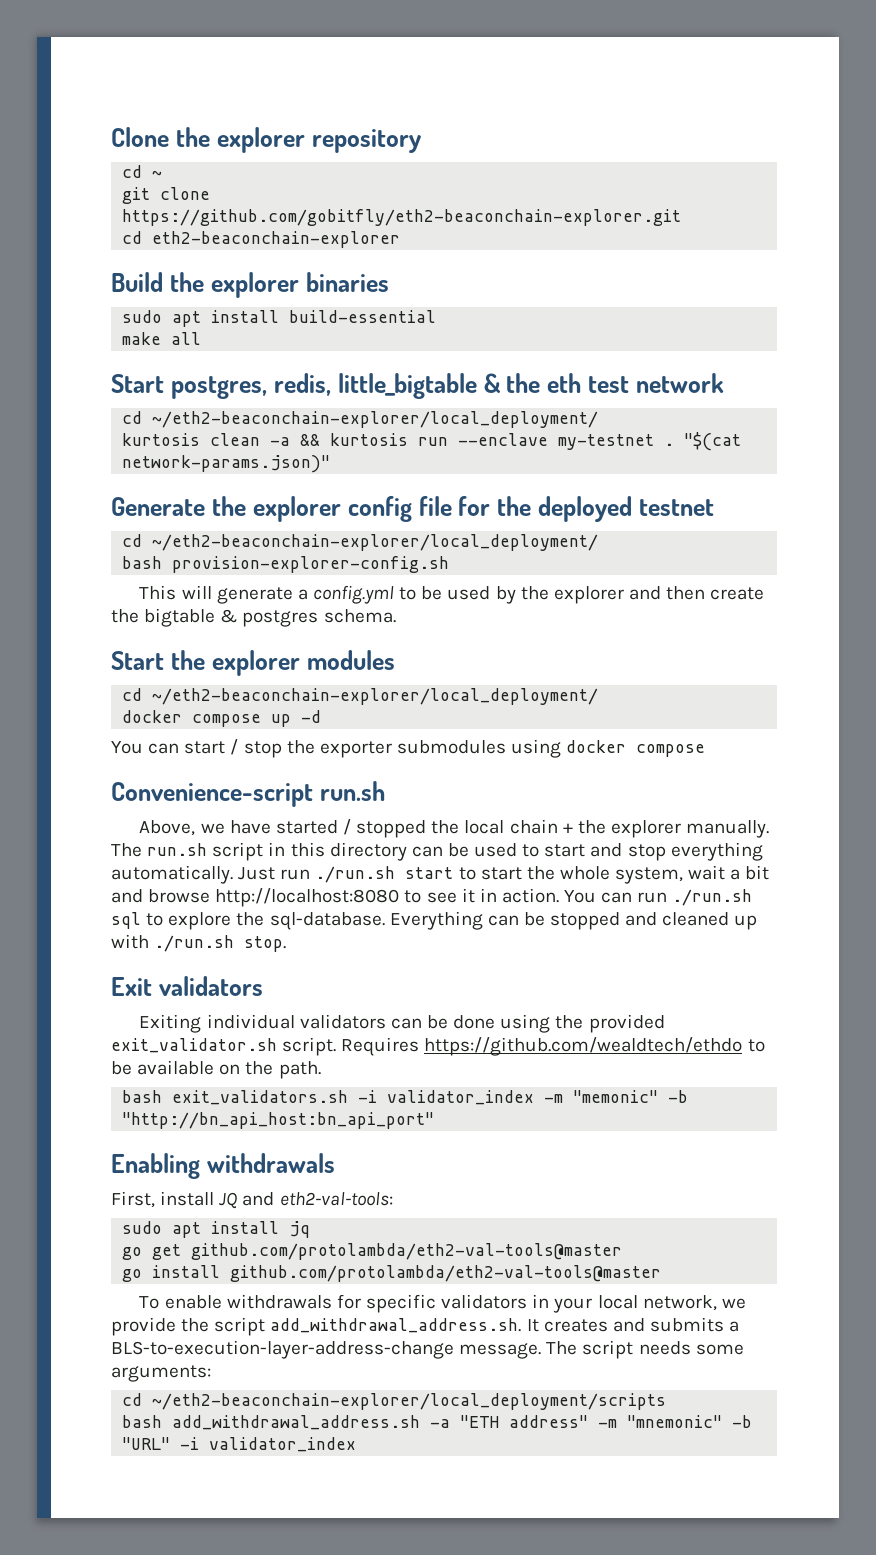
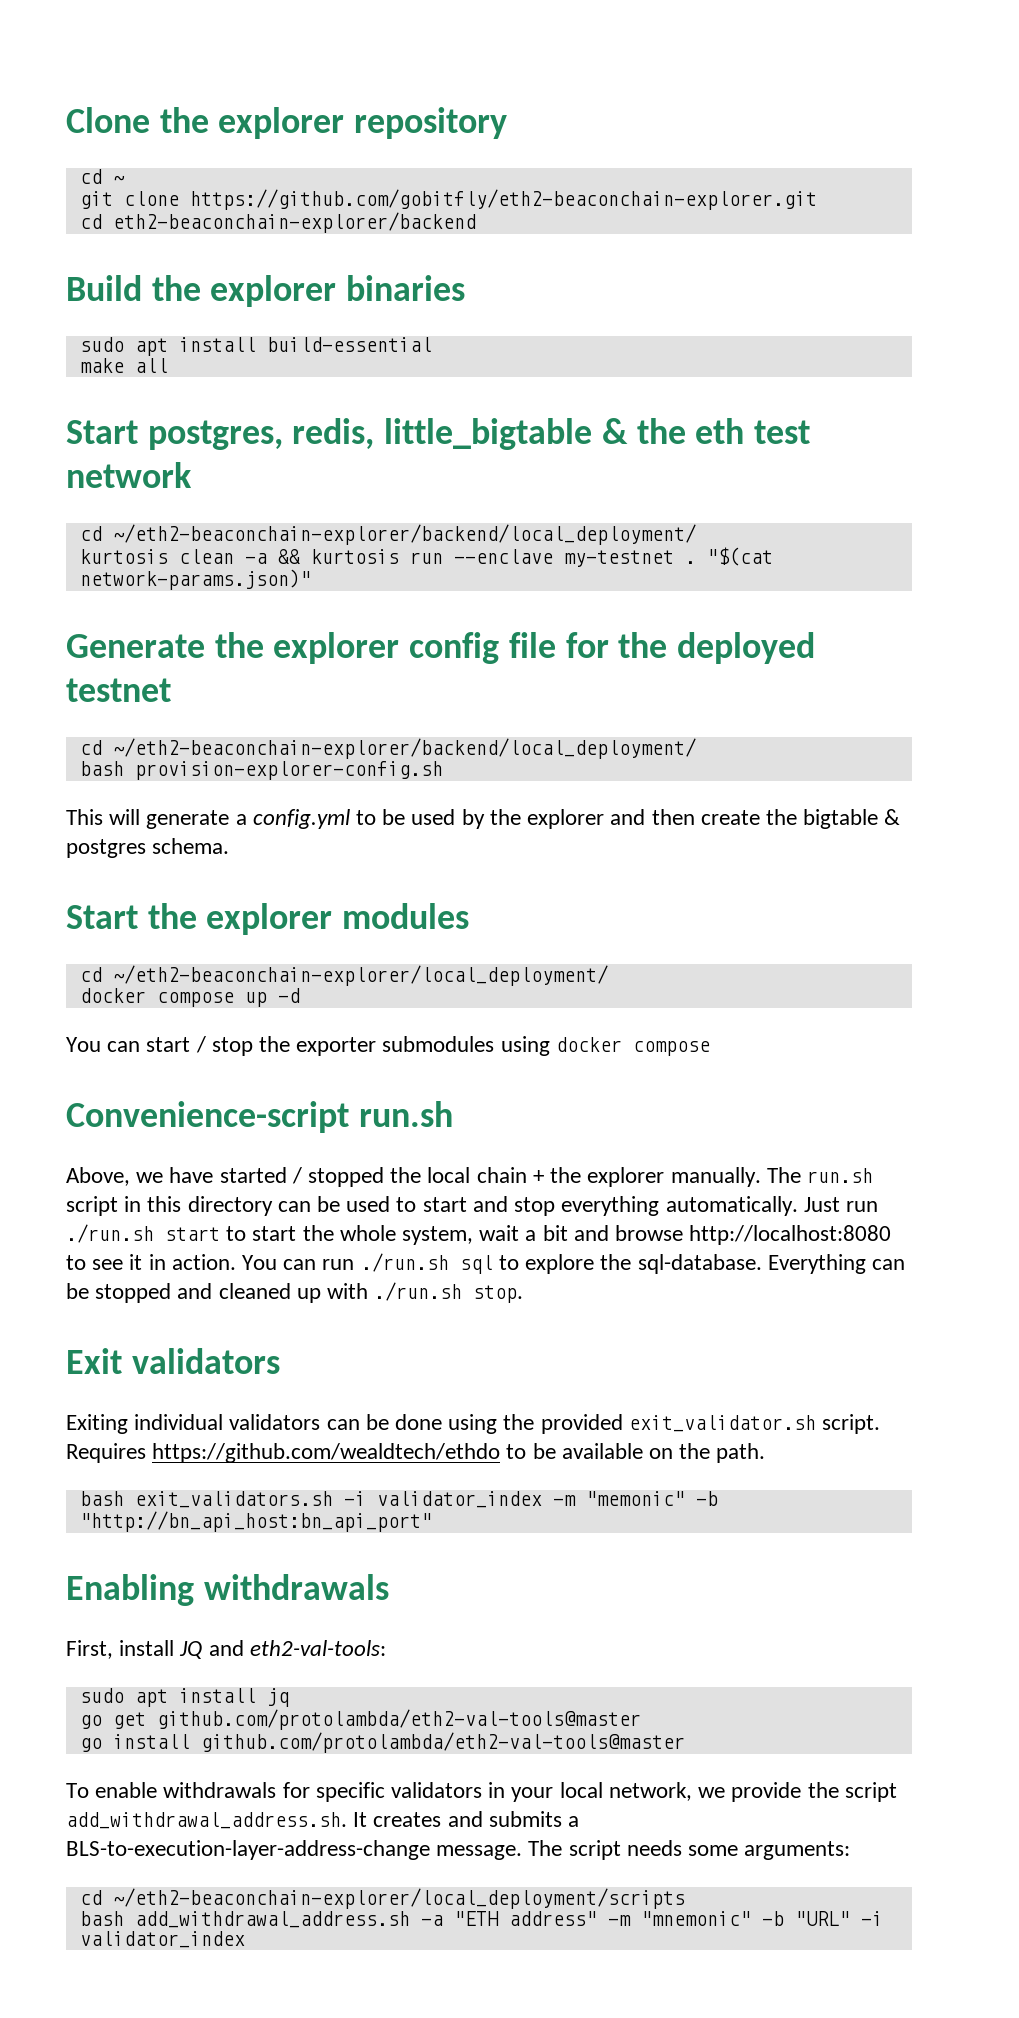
- cd eth2-beaconchain-explorer
+ cd eth2-beaconchain-explorer/backend
  Start postgres, redis, little_bigtable & the eth test network
- cd ~/eth2-beaconchain-explorer/local_deployment/
+ cd ~/eth2-beaconchain-explorer/backend/local_deployment/
  Generate the explorer config file for the deployed testnet
- cd ~/eth2-beaconchain-explorer/local_deployment/
+ cd ~/eth2-beaconchain-explorer/backend/local_deployment/

